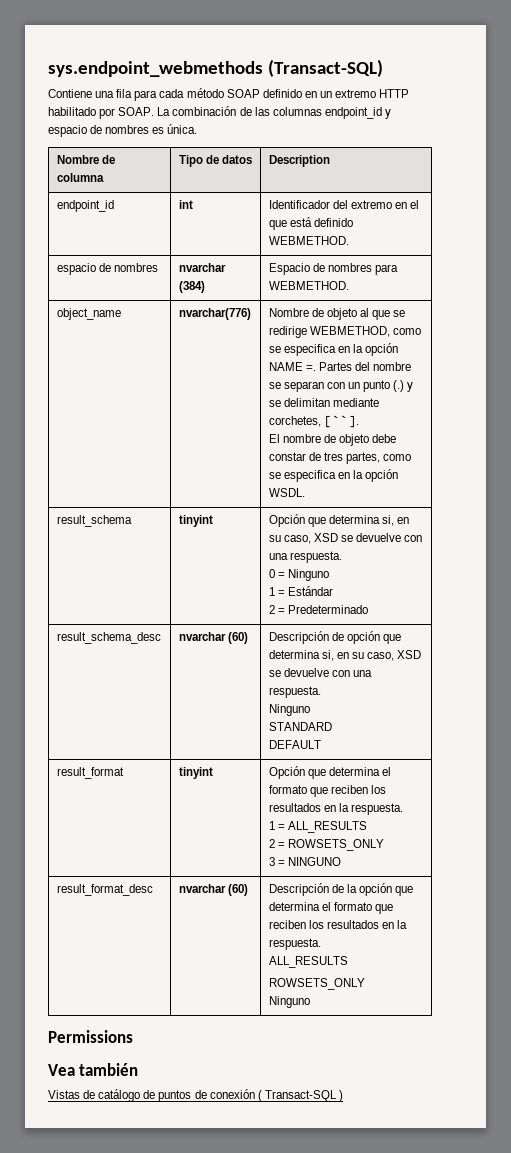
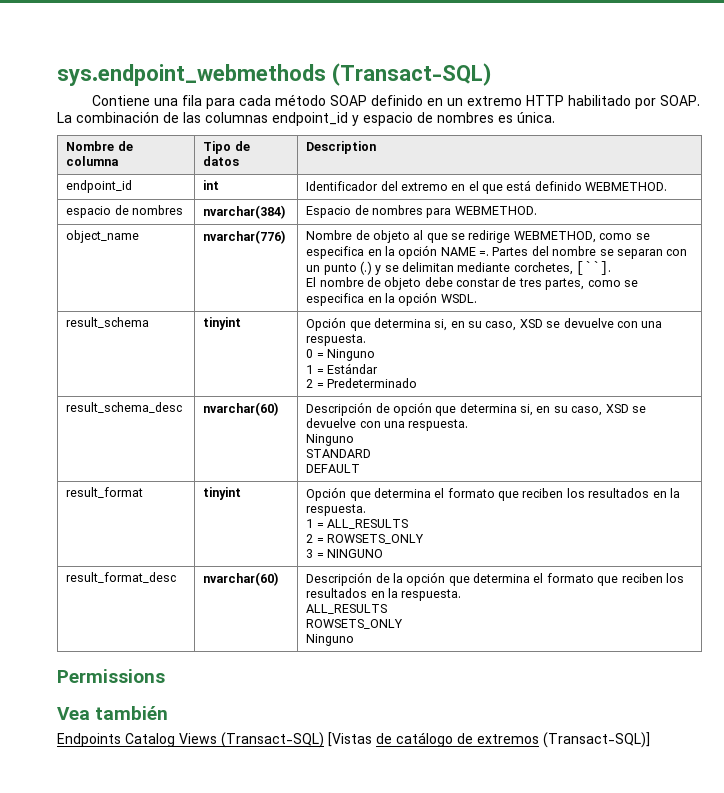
- espacio de nombres | nvarchar (384) | Espacio de nombres para WEBMETHOD.
+ espacio de nombres | nvarchar(384) | Espacio de nombres para WEBMETHOD.
- result_schema_desc | nvarchar (60) | Descripción de opción que determina si, en su caso, XSD se devuelve con una respuesta.
+ result_schema_desc | nvarchar(60) | Descripción de opción que determina si, en su caso, XSD se devuelve con una respuesta.
- result_format_desc | nvarchar (60) | Descripción de la opción que determina el formato que reciben los resultados en la respuesta.
+ result_format_desc | nvarchar(60) | Descripción de la opción que determina el formato que reciben los resultados en la respuesta.
- Vistas de catálogo de puntos de conexión ( Transact-SQL )
+ Endpoints Catalog Views (Transact-SQL) [Vistas de catálogo de extremos (Transact-SQL)]

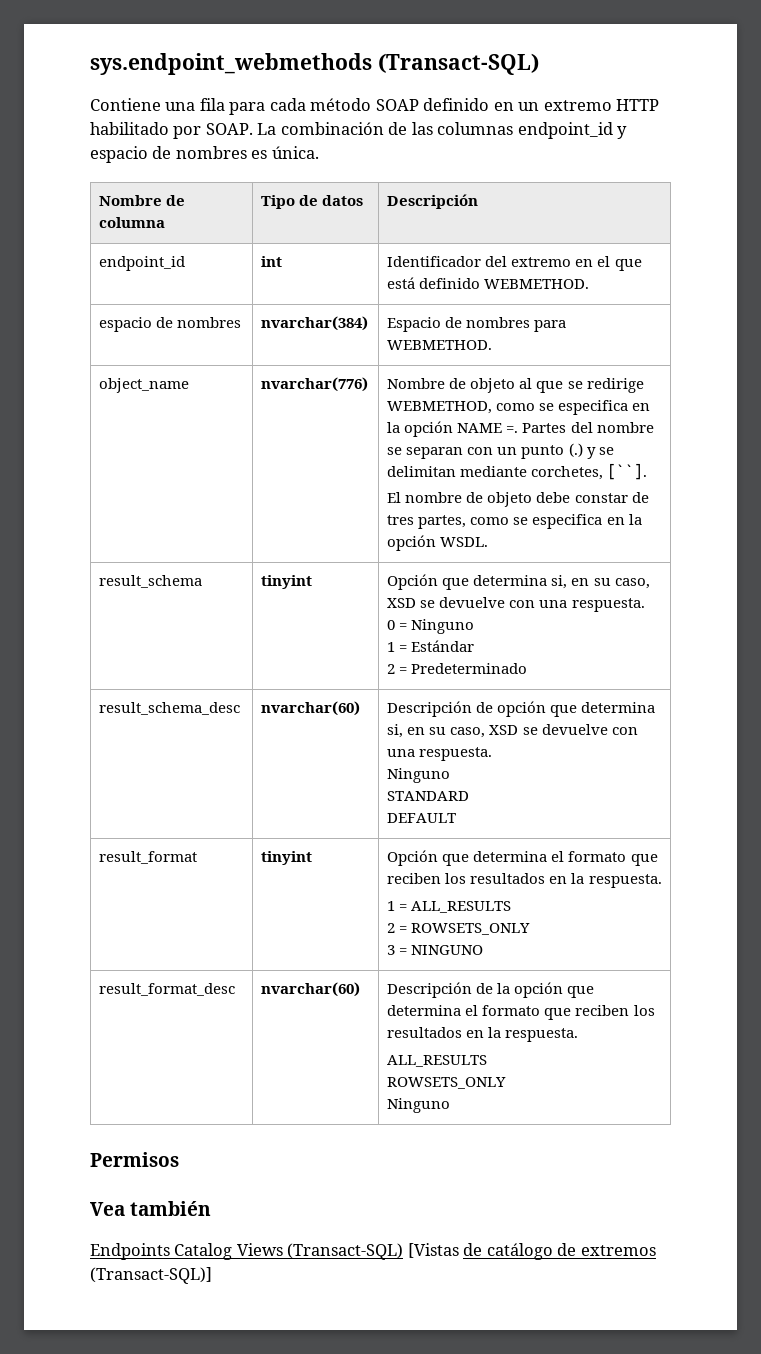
- Nombre de columna | Tipo de datos | Description
+ Nombre de columna | Tipo de datos | Descripción
- Permissions
+ Permisos

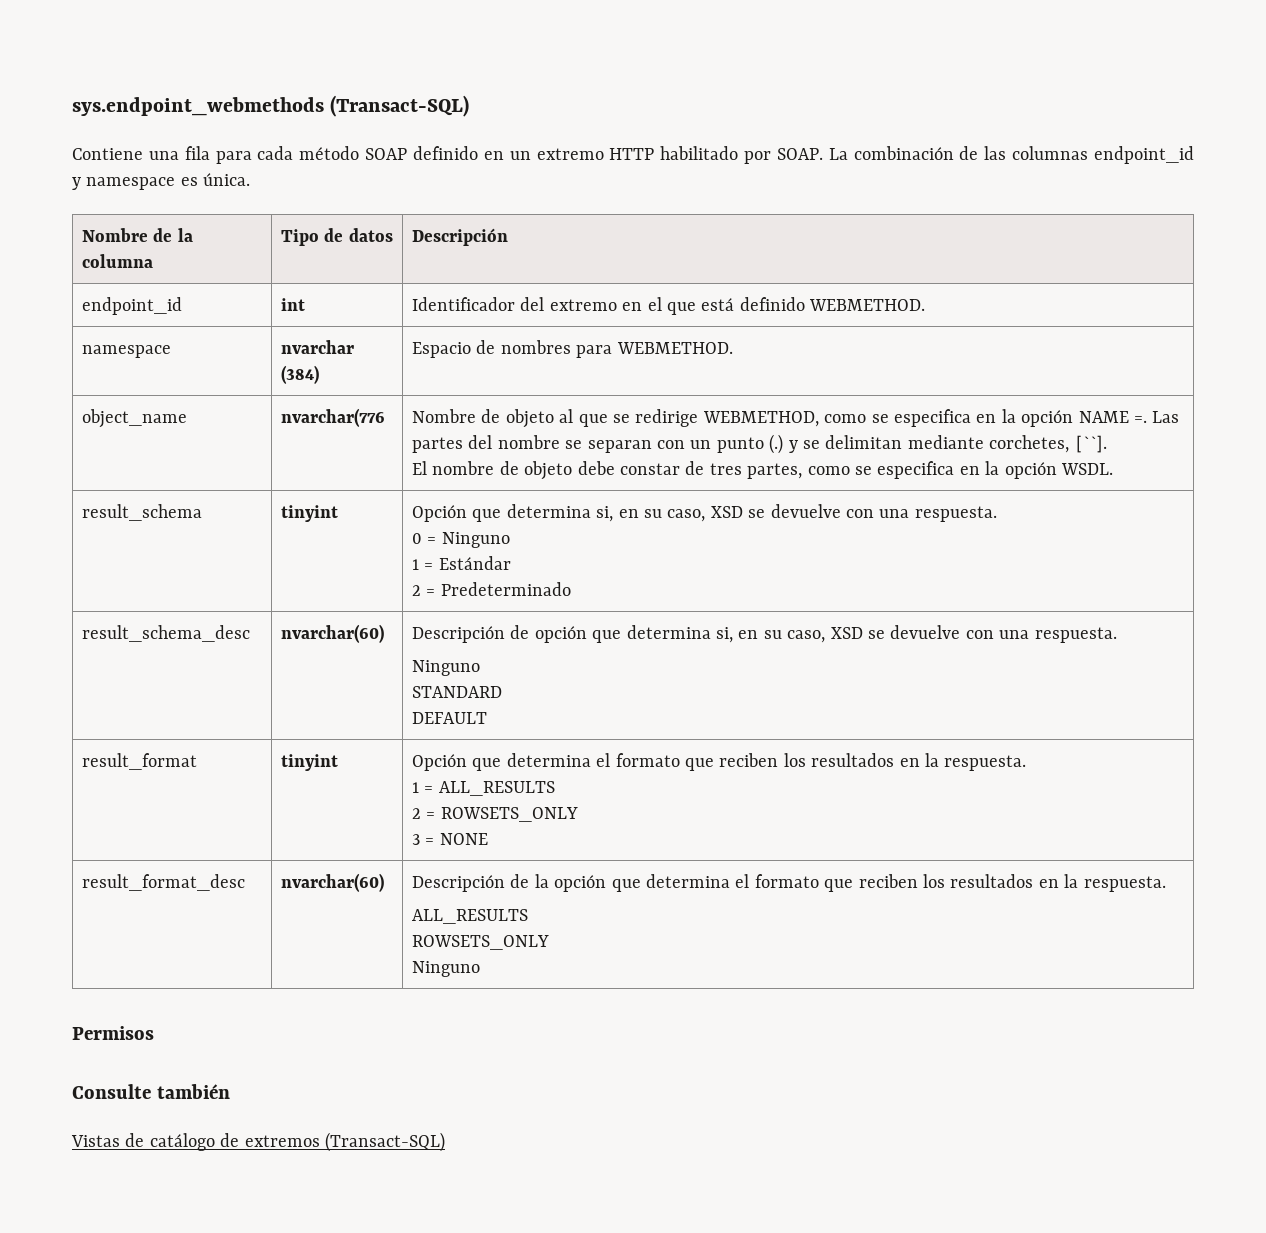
- La combinación de las columnas endpoint_id y espacio de nombres es única.
+ La combinación de las columnas endpoint_id y namespace es única.
- Nombre de columna | Tipo de datos | Descripción
+ Nombre de la columna | Tipo de datos | Descripción
- espacio de nombres | nvarchar(384) | Espacio de nombres para WEBMETHOD.
+ namespace | nvarchar (384) | Espacio de nombres para WEBMETHOD.
- nvarchar(776)
+ nvarchar(776
- Partes del nombre se separan con un punto (.) y se delimitan mediante corchetes, [``].
+ Las partes del nombre se separan con un punto (.) y se delimitan mediante corchetes, [``].
  result_format | tinyint | Opción que determina el formato que reciben los resultados en la respuesta.
  1 = ALL_RESULTS
  2 = ROWSETS_ONLY
- 3 = NINGUNO
+ 3 = NONE
- Vea también
+ Consulte también
- Endpoints Catalog Views (Transact-SQL) [Vistas de catálogo de extremos (Transact-SQL)]
+ Vistas de catálogo de extremos (Transact-SQL)

